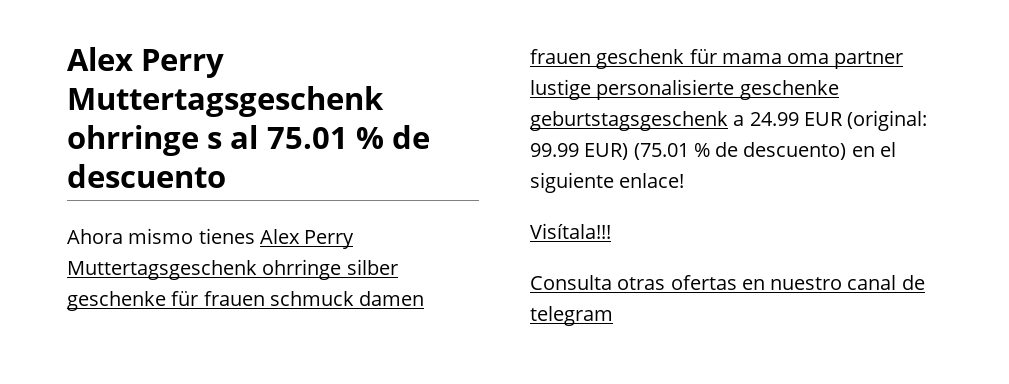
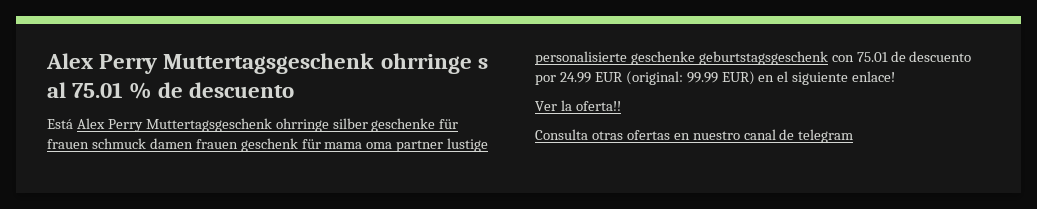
- Ahora mismo tienes Alex Perry Muttertagsgeschenk ohrringe silber geschenke für frauen schmuck damen frauen geschenk für mama oma partner lustige personalisierte geschenke geburtstagsgeschenk a 24.99 EUR (original: 99.99 EUR) (75.01 % de descuento) en el siguiente enlace!
+ Está Alex Perry Muttertagsgeschenk ohrringe silber geschenke für frauen schmuck damen frauen geschenk für mama oma partner lustige personalisierte geschenke geburtstagsgeschenk con 75.01 de descuento por 24.99 EUR (original: 99.99 EUR) en el siguiente enlace!
- Visítala!!!
+ Ver la oferta!!

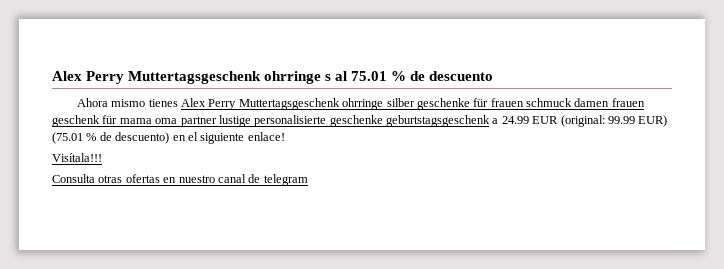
- Está Alex Perry Muttertagsgeschenk ohrringe silber geschenke für frauen schmuck damen frauen geschenk für mama oma partner lustige personalisierte geschenke geburtstagsgeschenk con 75.01 de descuento por 24.99 EUR (original: 99.99 EUR) en el siguiente enlace!
+ Ahora mismo tienes Alex Perry Muttertagsgeschenk ohrringe silber geschenke für frauen schmuck damen frauen geschenk für mama oma partner lustige personalisierte geschenke geburtstagsgeschenk a 24.99 EUR (original: 99.99 EUR) (75.01 % de descuento) en el siguiente enlace!
- Ver la oferta!!
+ Visítala!!!

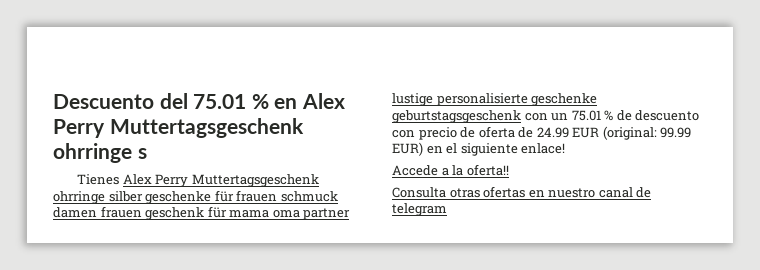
- Alex Perry Muttertagsgeschenk ohrringe s al 75.01 % de descuento
- Ahora mismo tienes Alex Perry Muttertagsgeschenk ohrringe silber geschenke für frauen schmuck damen frauen geschenk für mama oma partner lustige personalisierte geschenke geburtstagsgeschenk a 24.99 EUR (original: 99.99 EUR) (75.01 % de descuento) en el siguiente enlace!
+ Descuento del 75.01 % en Alex Perry Muttertagsgeschenk ohrringe s
+ Tienes Alex Perry Muttertagsgeschenk ohrringe silber geschenke für frauen schmuck damen frauen geschenk für mama oma partner lustige personalisierte geschenke geburtstagsgeschenk con un 75.01 % de descuento con precio de oferta de 24.99 EUR (original: 99.99 EUR) en el siguiente enlace!
- Visítala!!!
+ Accede a la oferta!!

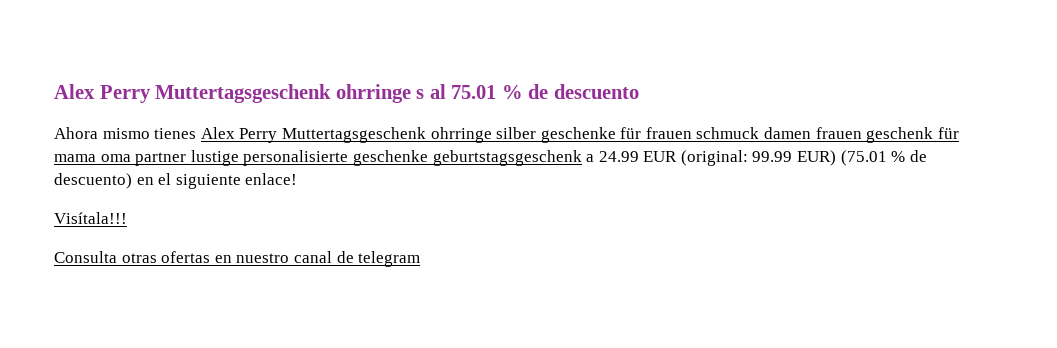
- Descuento del 75.01 % en Alex Perry Muttertagsgeschenk ohrringe s
- Tienes Alex Perry Muttertagsgeschenk ohrringe silber geschenke für frauen schmuck damen frauen geschenk für mama oma partner lustige personalisierte geschenke geburtstagsgeschenk con un 75.01 % de descuento con precio de oferta de 24.99 EUR (original: 99.99 EUR) en el siguiente enlace!
+ Alex Perry Muttertagsgeschenk ohrringe s al 75.01 % de descuento
+ Ahora mismo tienes Alex Perry Muttertagsgeschenk ohrringe silber geschenke für frauen schmuck damen frauen geschenk für mama oma partner lustige personalisierte geschenke geburtstagsgeschenk a 24.99 EUR (original: 99.99 EUR) (75.01 % de descuento) en el siguiente enlace!
- Accede a la oferta!!
+ Visítala!!!

